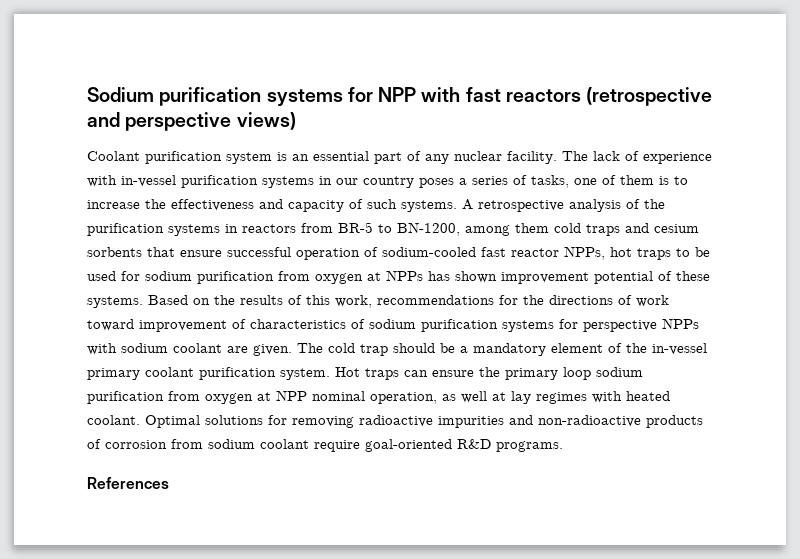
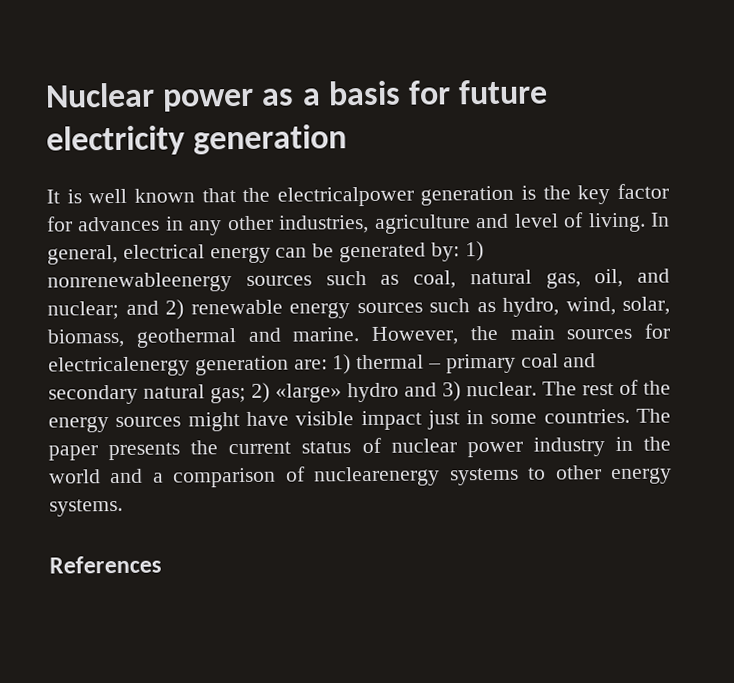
- Sodium purification systems for NPP with fast reactors (retrospective and perspective views)
- Coolant purification system is an essential part of any nuclear facility. The lack of experience with in-vessel purification systems in our country poses a series of tasks, one of them is to increase the effectiveness and capacity of such systems. A retrospective analysis of the purification systems in reactors from BR-5 to BN-1200, among them cold traps and cesium sorbents that ensure successful operation of sodium-cooled fast reactor NPPs, hot traps to be used for sodium purification from oxygen at NPPs has shown improvement potential of these systems. Based on the results of this work, recommendations for the directions of work toward improvement of characteristics of sodium purification systems for perspective NPPs with sodium coolant are given. The cold trap should be a mandatory element of the in-vessel primary coolant purification system. Hot traps can ensure the primary loop sodium purification from oxygen at NPP nominal operation, as well at lay regimes with heated coolant. Optimal solutions for removing radioactive impurities and non-radioactive products of corrosion from sodium coolant require goal-oriented R&D programs.
+ Nuclear power as a basis for future electricity generation
+ It is well known that the electricalpower generation is the key factor for advances in any other industries, agriculture and level of living. In general, electrical energy can be generated by: 1) nonrenewableenergy sources such as coal, natural gas, oil, and nuclear; and 2) renewable energy sources such as hydro, wind, solar, biomass, geothermal and marine. However, the main sources for electricalenergy generation are: 1) thermal – primary coal and secondary natural gas; 2) «large» hydro and 3) nuclear. The rest of the energy sources might have visible impact just in some countries. The paper presents the current status of nuclear power industry in the world and a comparison of nuclearenergy systems to other energy systems.

